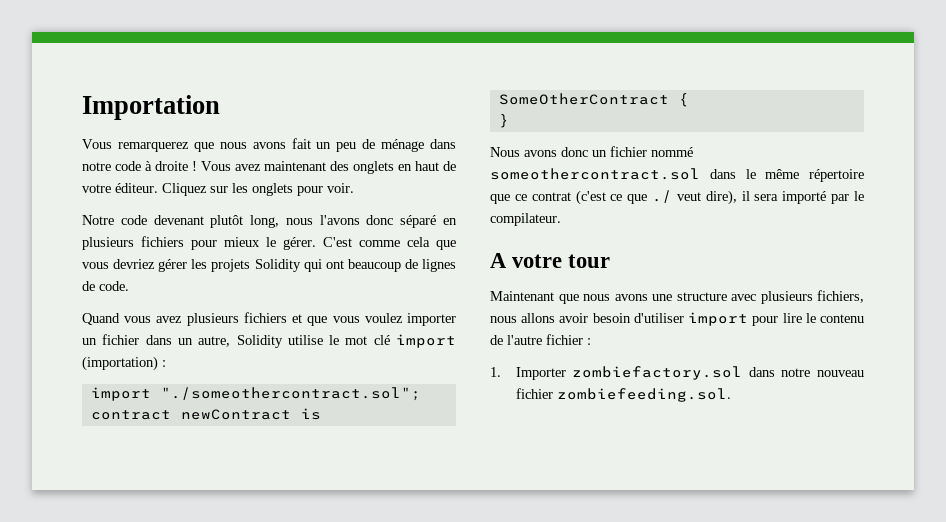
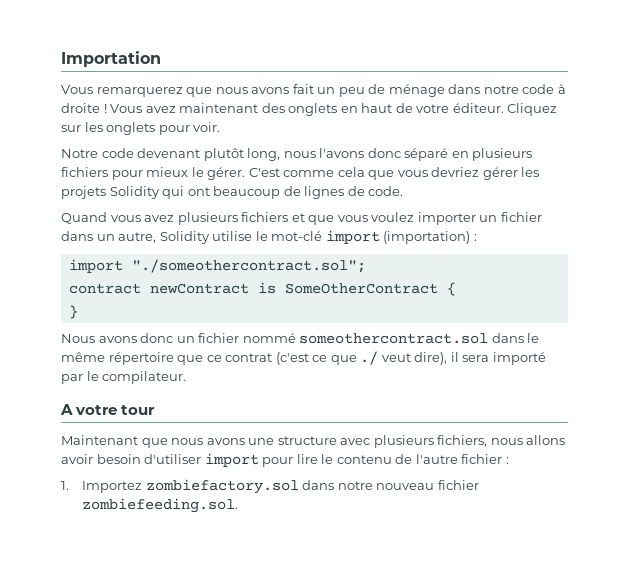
- Quand vous avez plusieurs fichiers et que vous voulez importer un fichier dans un autre, Solidity utilise le mot clé import (importation) :
+ Quand vous avez plusieurs fichiers et que vous voulez importer un fichier dans un autre, Solidity utilise le mot-clé import (importation) :
- 1. Importer zombiefactory.sol dans notre nouveau fichier zombiefeeding.sol.
+ 1. Importez zombiefactory.sol dans notre nouveau fichier zombiefeeding.sol.

